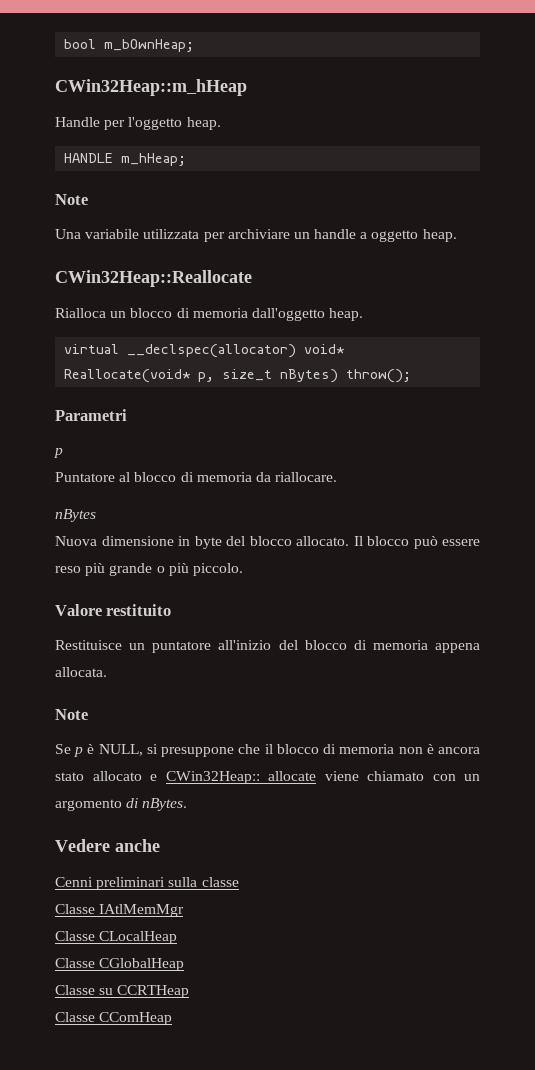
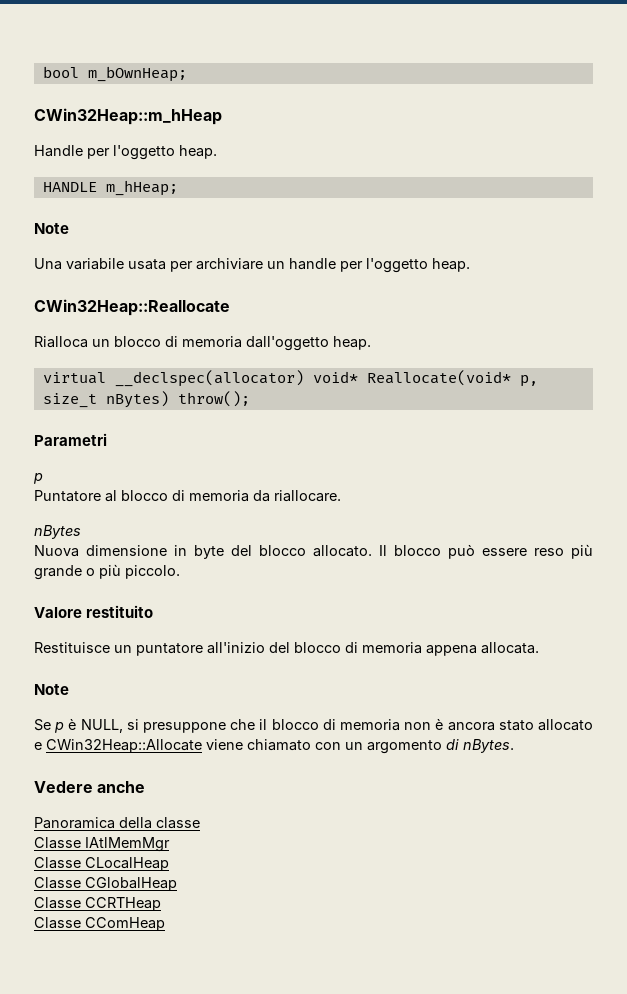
- Una variabile utilizzata per archiviare un handle a oggetto heap.
+ Una variabile usata per archiviare un handle per l'oggetto heap.
- Se p è NULL, si presuppone che il blocco di memoria non è ancora stato allocato e CWin32Heap:: allocate viene chiamato con un argomento di nBytes.
+ Se p è NULL, si presuppone che il blocco di memoria non è ancora stato allocato e CWin32Heap::Allocate viene chiamato con un argomento di nBytes.
- Cenni preliminari sulla classe
+ Panoramica della classe
- Classe su CCRTHeap
+ Classe CCRTHeap

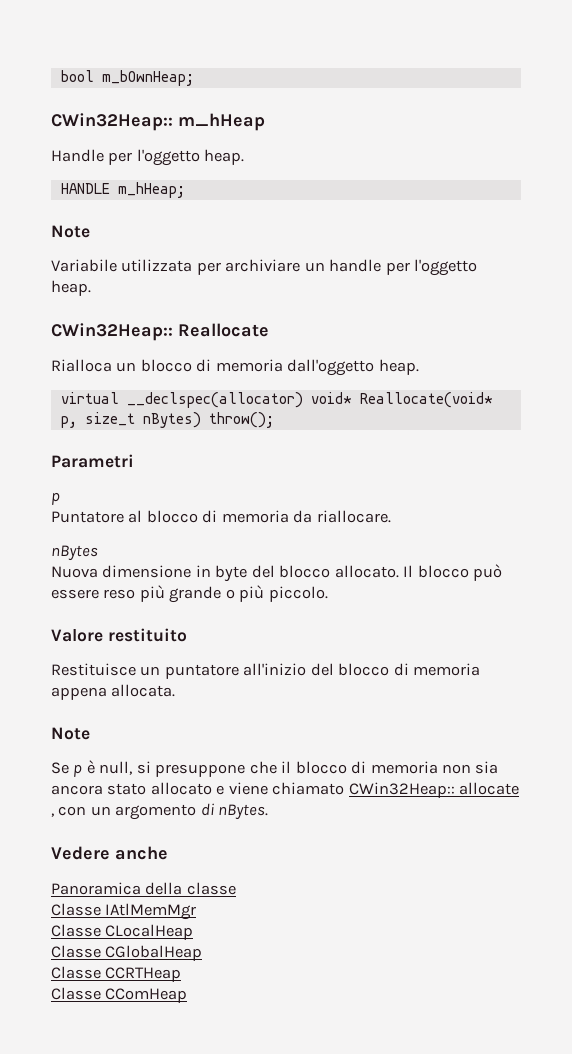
- CWin32Heap::m_hHeap
+ CWin32Heap:: m_hHeap
- Una variabile usata per archiviare un handle per l'oggetto heap.
+ Variabile utilizzata per archiviare un handle per l'oggetto heap.
- CWin32Heap::Reallocate
+ CWin32Heap:: Reallocate
- Se p è NULL, si presuppone che il blocco di memoria non è ancora stato allocato e CWin32Heap::Allocate viene chiamato con un argomento di nBytes.
+ Se p è null, si presuppone che il blocco di memoria non sia ancora stato allocato e viene chiamato CWin32Heap:: allocate , con un argomento di nBytes.

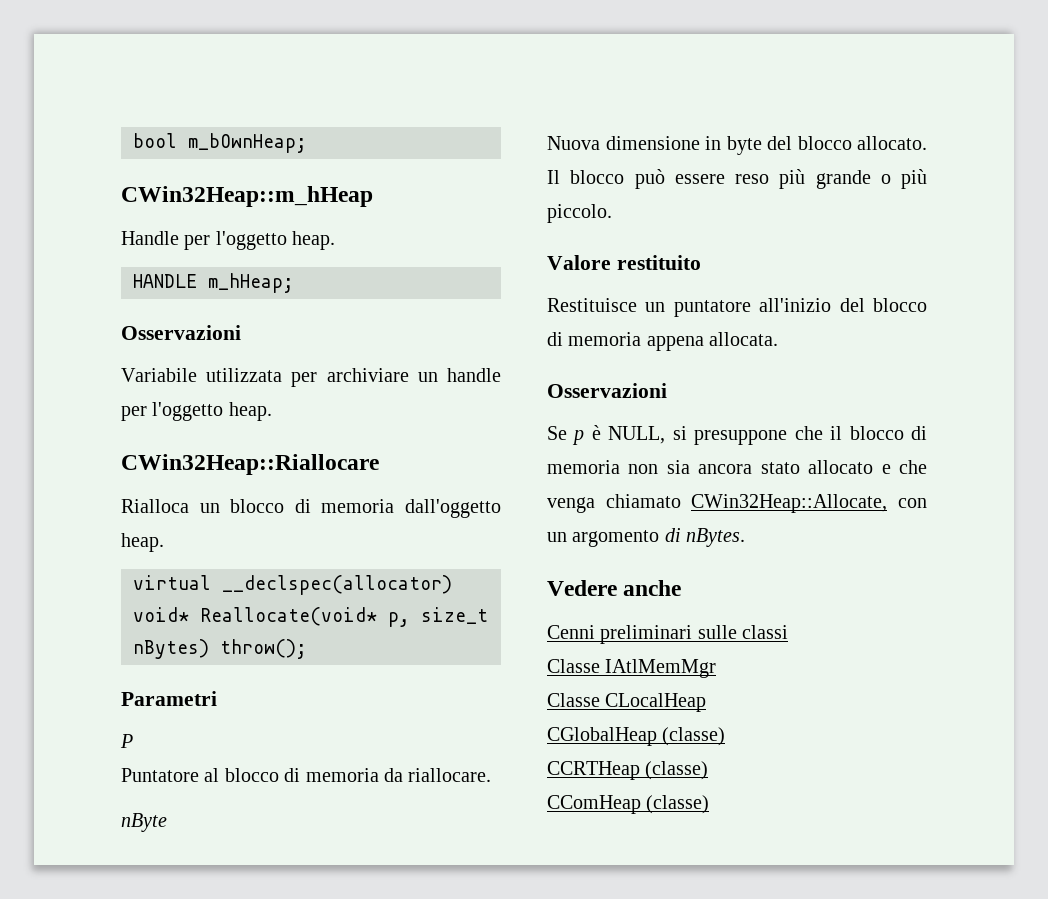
- CWin32Heap:: m_hHeap
+ CWin32Heap::m_hHeap
  HANDLE m_hHeap;
- Note
+ Osservazioni
- CWin32Heap:: Reallocate
+ CWin32Heap::Riallocare
  Parametri
- p
+ P
- nBytes
+ nByte
  Restituisce un puntatore all'inizio del blocco di memoria appena allocata.
- Note
+ Osservazioni
- Se p è null, si presuppone che il blocco di memoria non sia ancora stato allocato e viene chiamato CWin32Heap:: allocate , con un argomento di nBytes.
+ Se p è NULL, si presuppone che il blocco di memoria non sia ancora stato allocato e che venga chiamato CWin32Heap::Allocate, con un argomento di nBytes.
- Panoramica della classe
+ Cenni preliminari sulle classi
- Classe CGlobalHeap
- Classe CCRTHeap
- Classe CComHeap
+ CGlobalHeap (classe)
+ CCRTHeap (classe)
+ CComHeap (classe)

